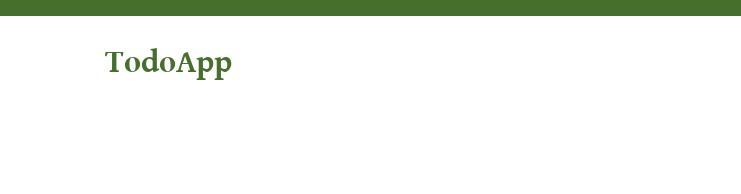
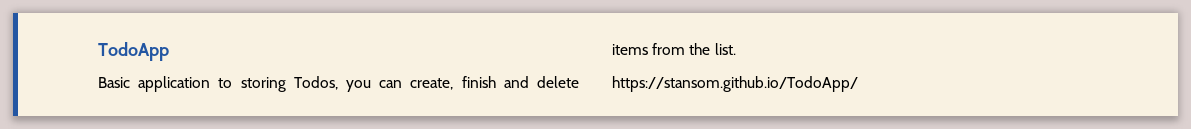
+ Basic application to storing Todos, you can create, finish and delete items from the list.
+ https://stansom.github.io/TodoApp/

